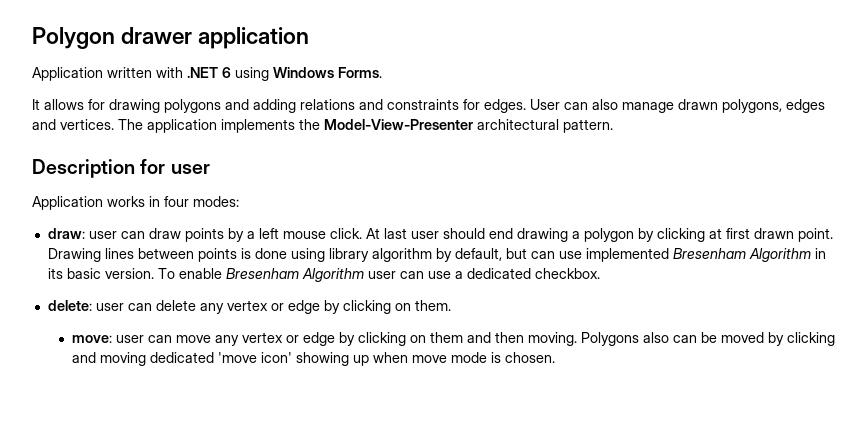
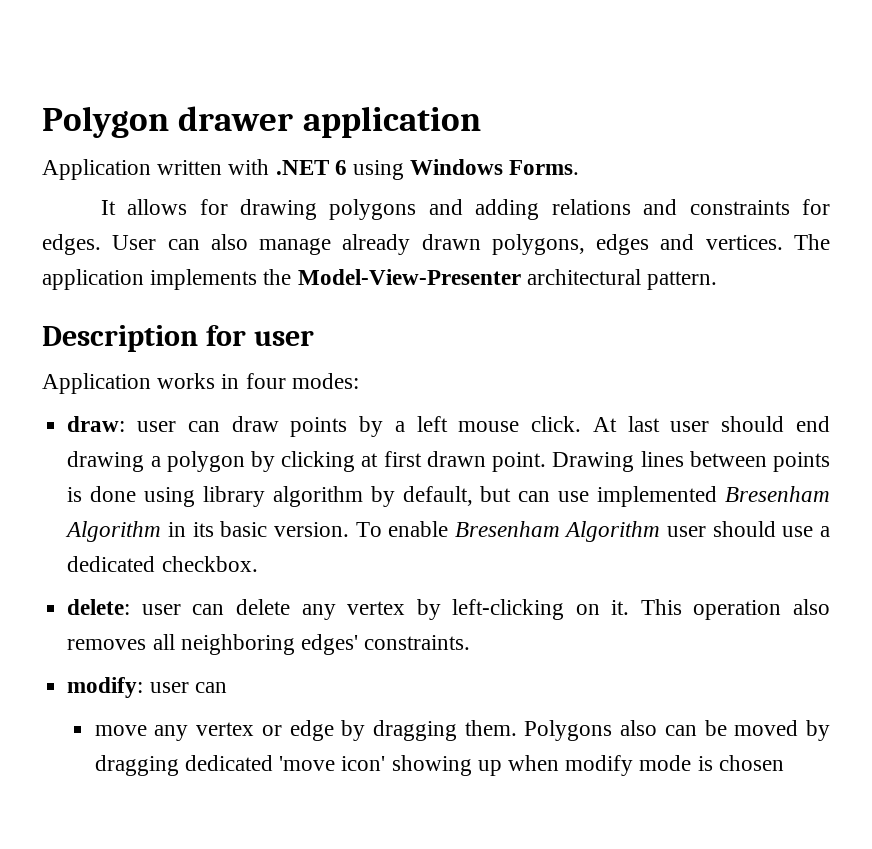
- User can also manage drawn polygons, edges and vertices.
+ User can also manage already drawn polygons, edges and vertices.
- To enable Bresenham Algorithm user can use a dedicated checkbox.
+ To enable Bresenham Algorithm user should use a dedicated checkbox.
- delete: user can delete any vertex or edge by clicking on them.
- move: user can move any vertex or edge by clicking on them and then moving.
+ delete: user can delete any vertex by left-clicking on it. This operation also removes all neighboring edges' constraints.
+ modify: user can
+ move any vertex or edge by dragging them.
- Polygons also can be moved by clicking and moving dedicated 'move icon' showing up when move mode is chosen.
+ Polygons also can be moved by dragging dedicated 'move icon' showing up when modify mode is chosen

